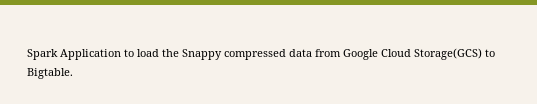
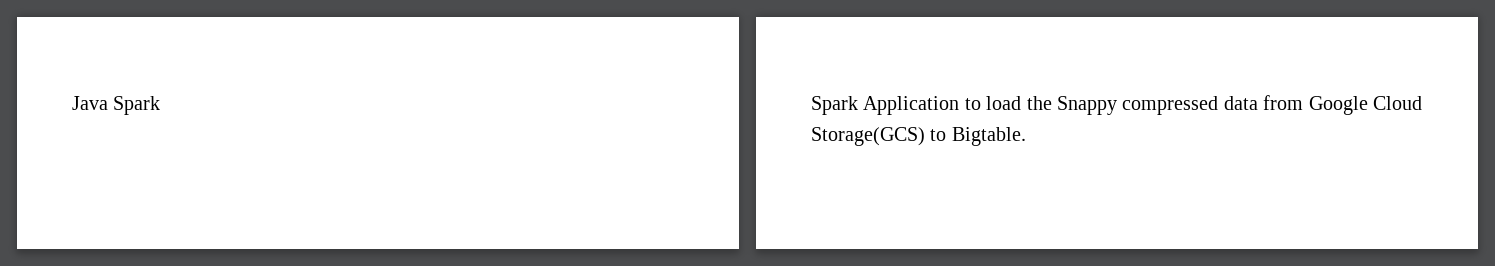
+ Java Spark

